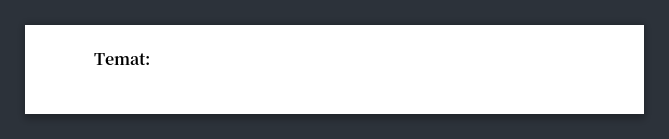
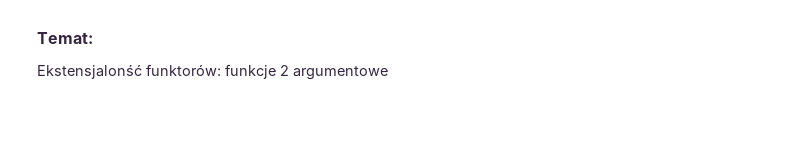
+ Ekstensjalonść funktorów: funkcje 2 argumentowe

